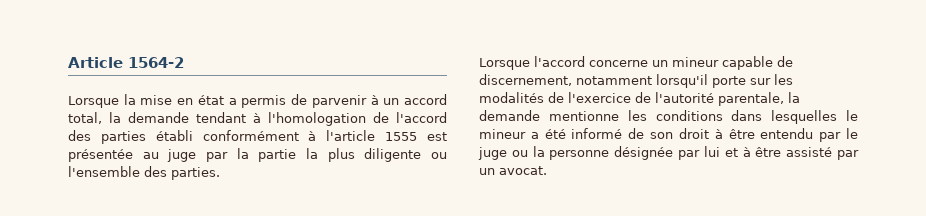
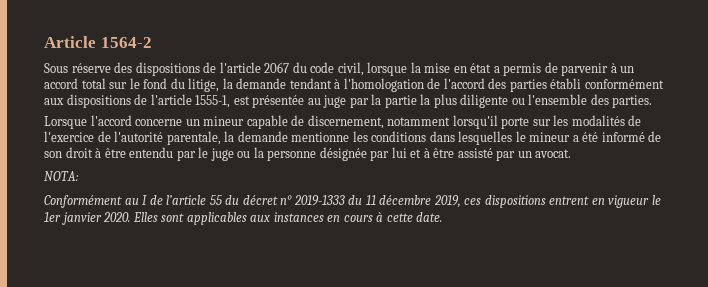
- Lorsque la mise en état a permis de parvenir à un accord total, la demande tendant à l'homologation de l'accord des parties établi conformément à l'article 1555 est présentée au juge par la partie la plus diligente ou l'ensemble des parties.
+ Sous réserve des dispositions de l'article 2067 du code civil, lorsque la mise en état a permis de parvenir à un accord total sur le fond du litige, la demande tendant à l'homologation de l'accord des parties établi conformément aux dispositions de l'article 1555-1, est présentée au juge par la partie la plus diligente ou l'ensemble des parties.
+ NOTA:
+ Conformément au I de l’article 55 du décret n° 2019-1333 du 11 décembre 2019, ces dispositions entrent en vigueur le 1er janvier 2020. Elles sont applicables aux instances en cours à cette date.

